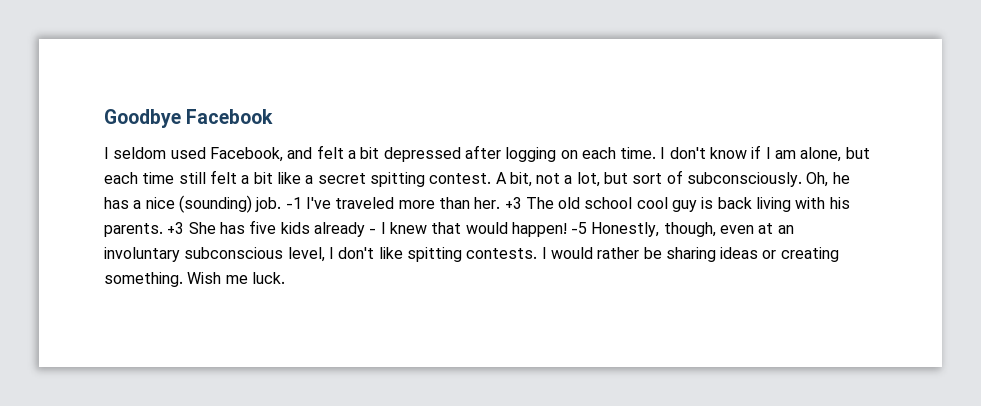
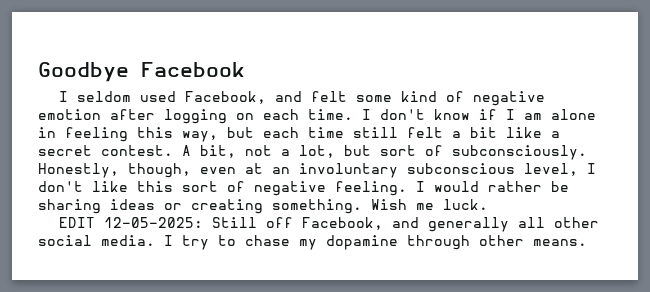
- I seldom used Facebook, and felt a bit depressed after logging on each time.
+ I seldom used Facebook, and felt some kind of negative emotion after logging on each time.
- I don't know if I am alone, but each time still felt a bit like a secret spitting contest.
+ I don't know if I am alone in feeling this way, but each time still felt a bit like a secret contest.
- Oh, he has a nice (sounding) job. -1 I've traveled more than her. +3 The old school cool guy is back living with his parents. +3 She has five kids already - I knew that would happen! -5 Honestly, though, even at an involuntary subconscious level, I don't like spitting contests.
+ Honestly, though, even at an involuntary subconscious level, I don't like this sort of negative feeling.
+ EDIT 12-05-2025: Still off Facebook, and generally all other social media. I try to chase my dopamine through other means.

